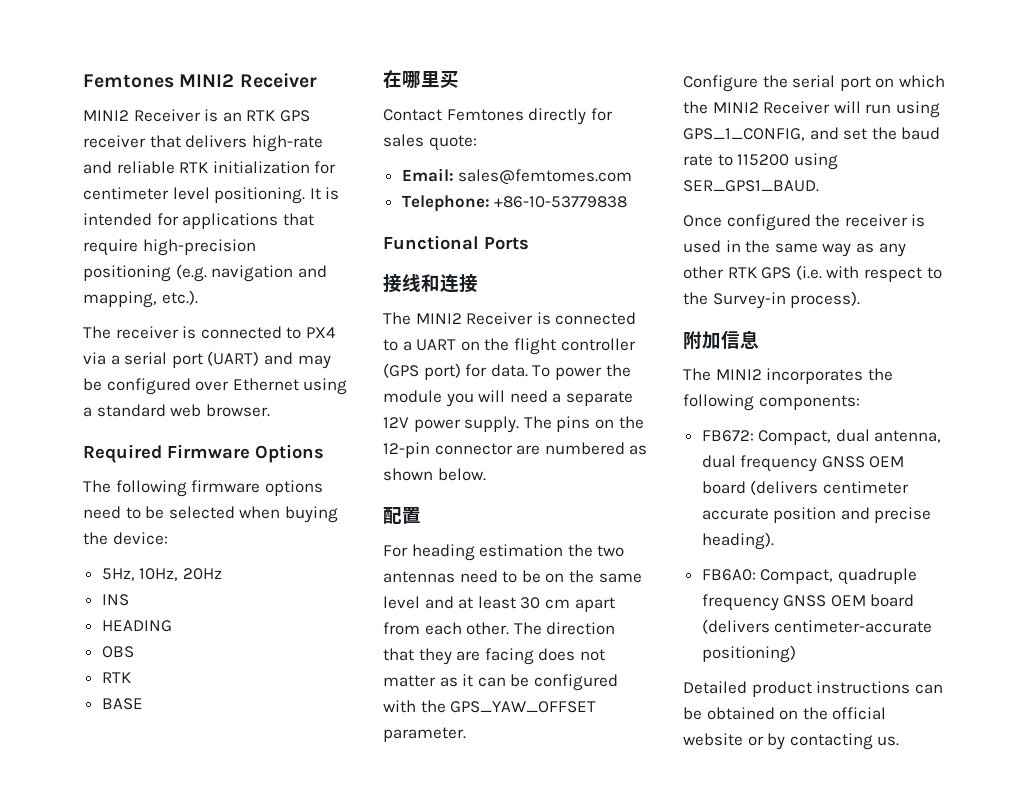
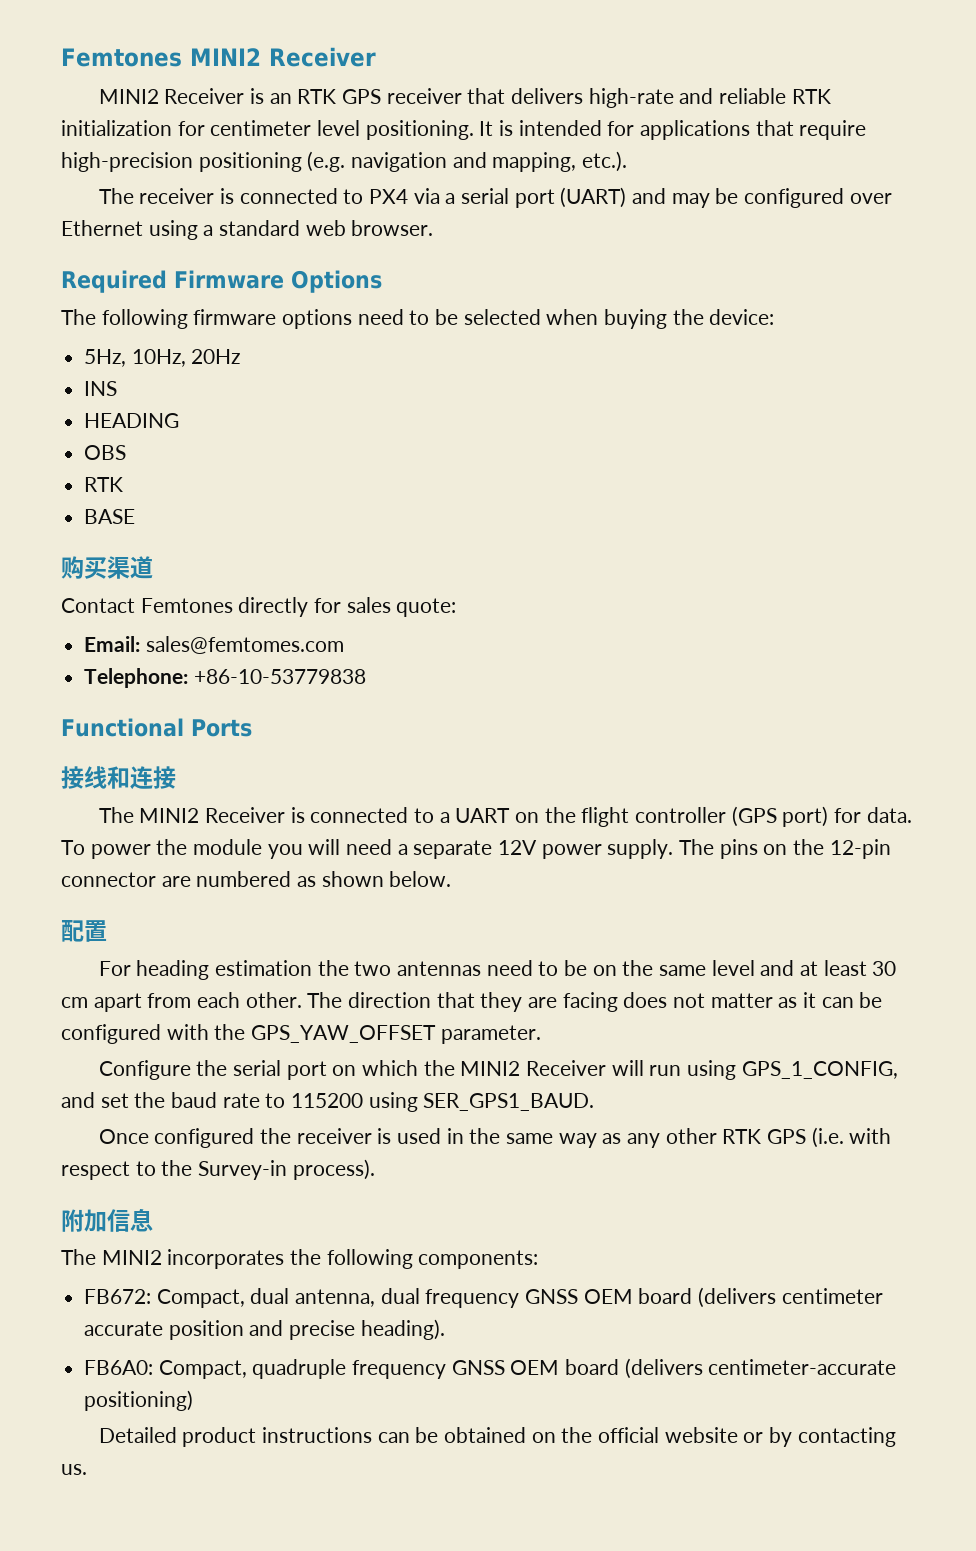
- 在哪里买
+ 购买渠道

